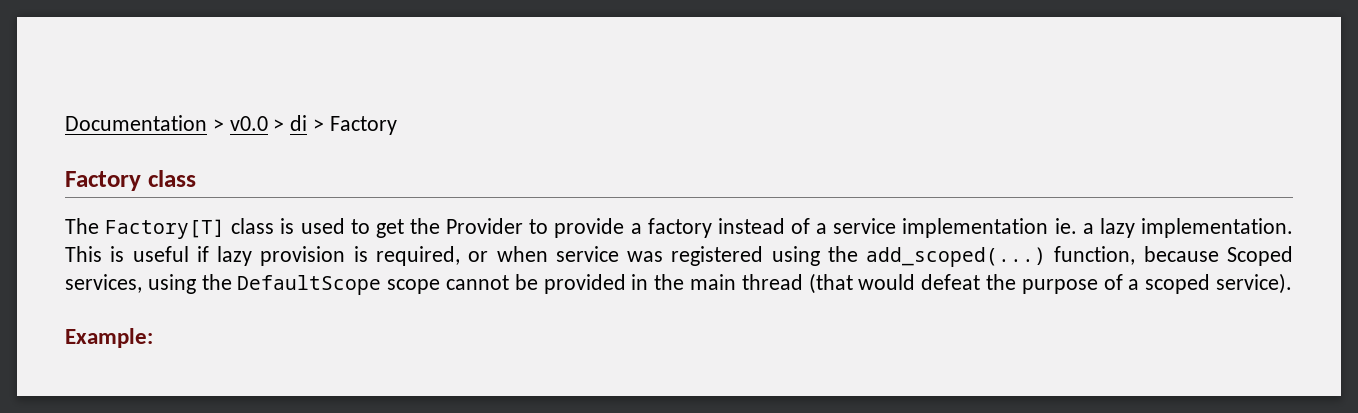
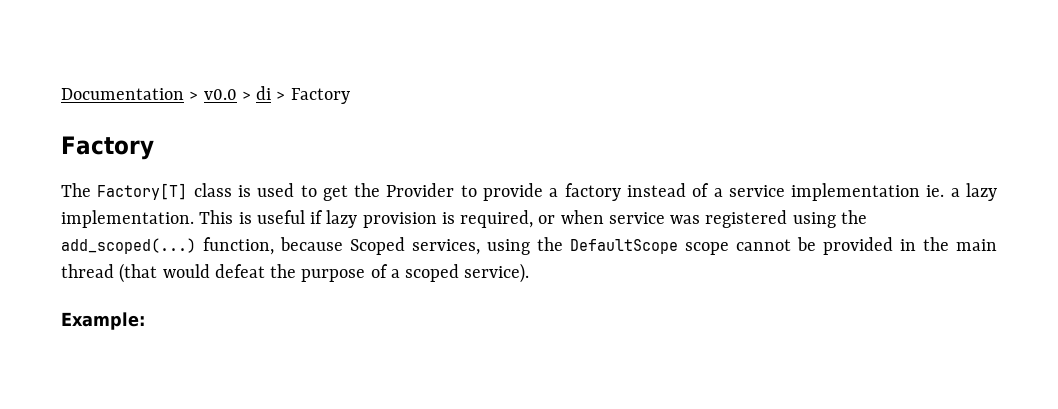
  Documentation > v0.0 > di > Factory
- Factory class
+ Factory

